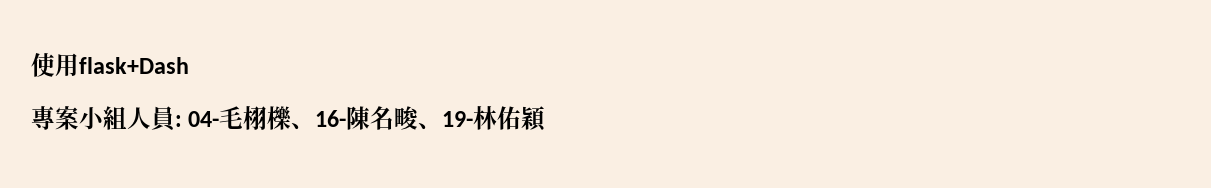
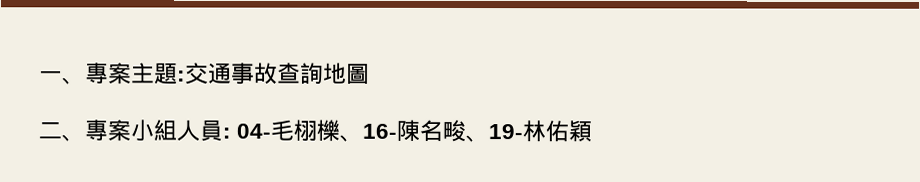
- 使用flask+Dash
- 專案小組人員: 04-毛栩櫟、16-陳名畯、19-林佑穎
+ 一、專案主題:交通事故查詢地圖
+ 二、專案小組人員: 04-毛栩櫟、16-陳名畯、19-林佑穎

